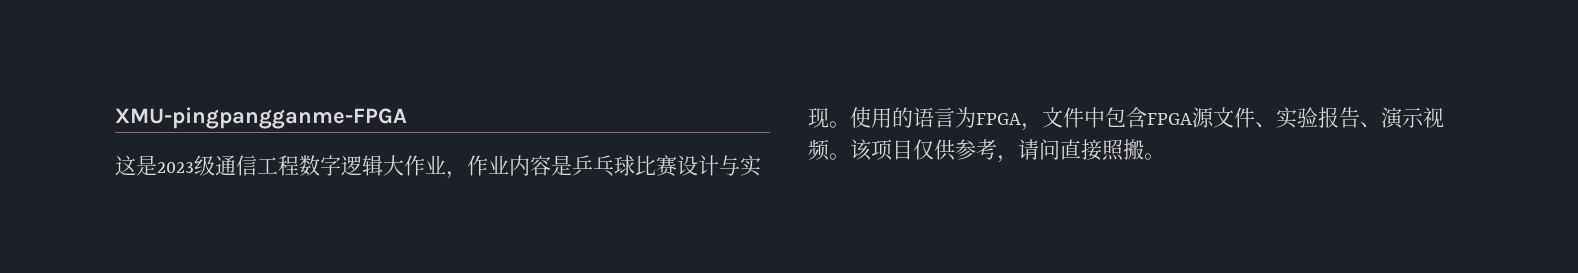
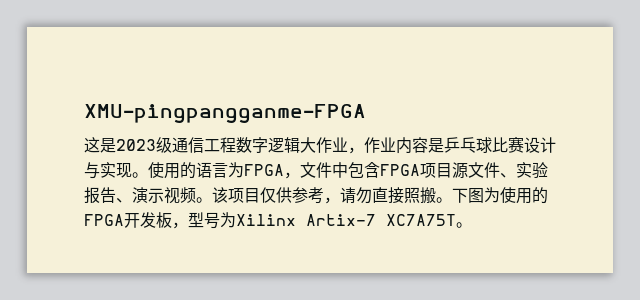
- 使用的语言为FPGA，文件中包含FPGA源文件、实验报告、演示视频。
+ 使用的语言为FPGA，文件中包含FPGA项目源文件、实验报告、演示视频。
- 该项目仅供参考，请问直接照搬。
+ 该项目仅供参考，请勿直接照搬。
+ 下图为使用的FPGA开发板，型号为Xilinx Artix-7 XC7A75T。

